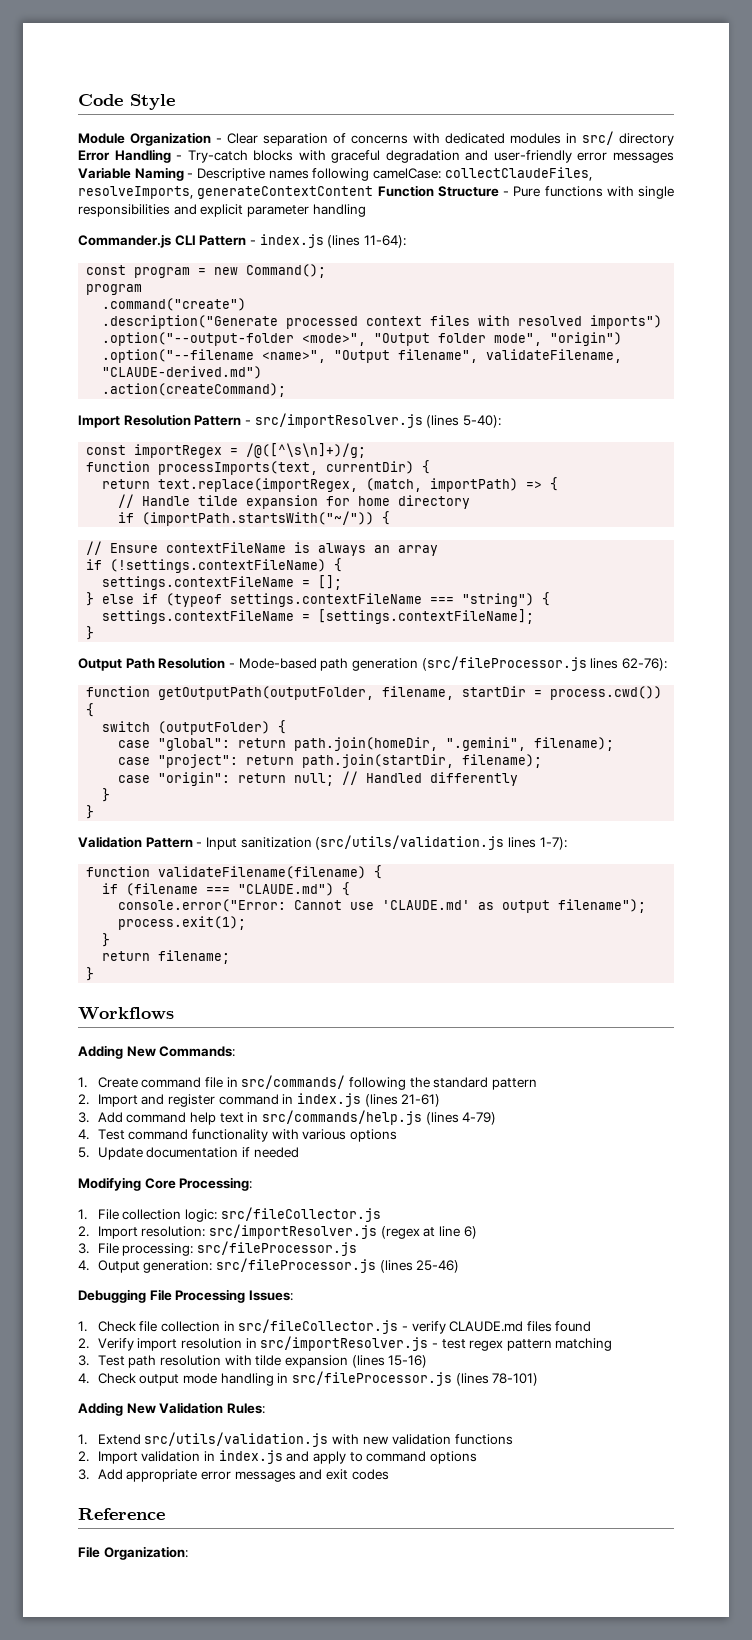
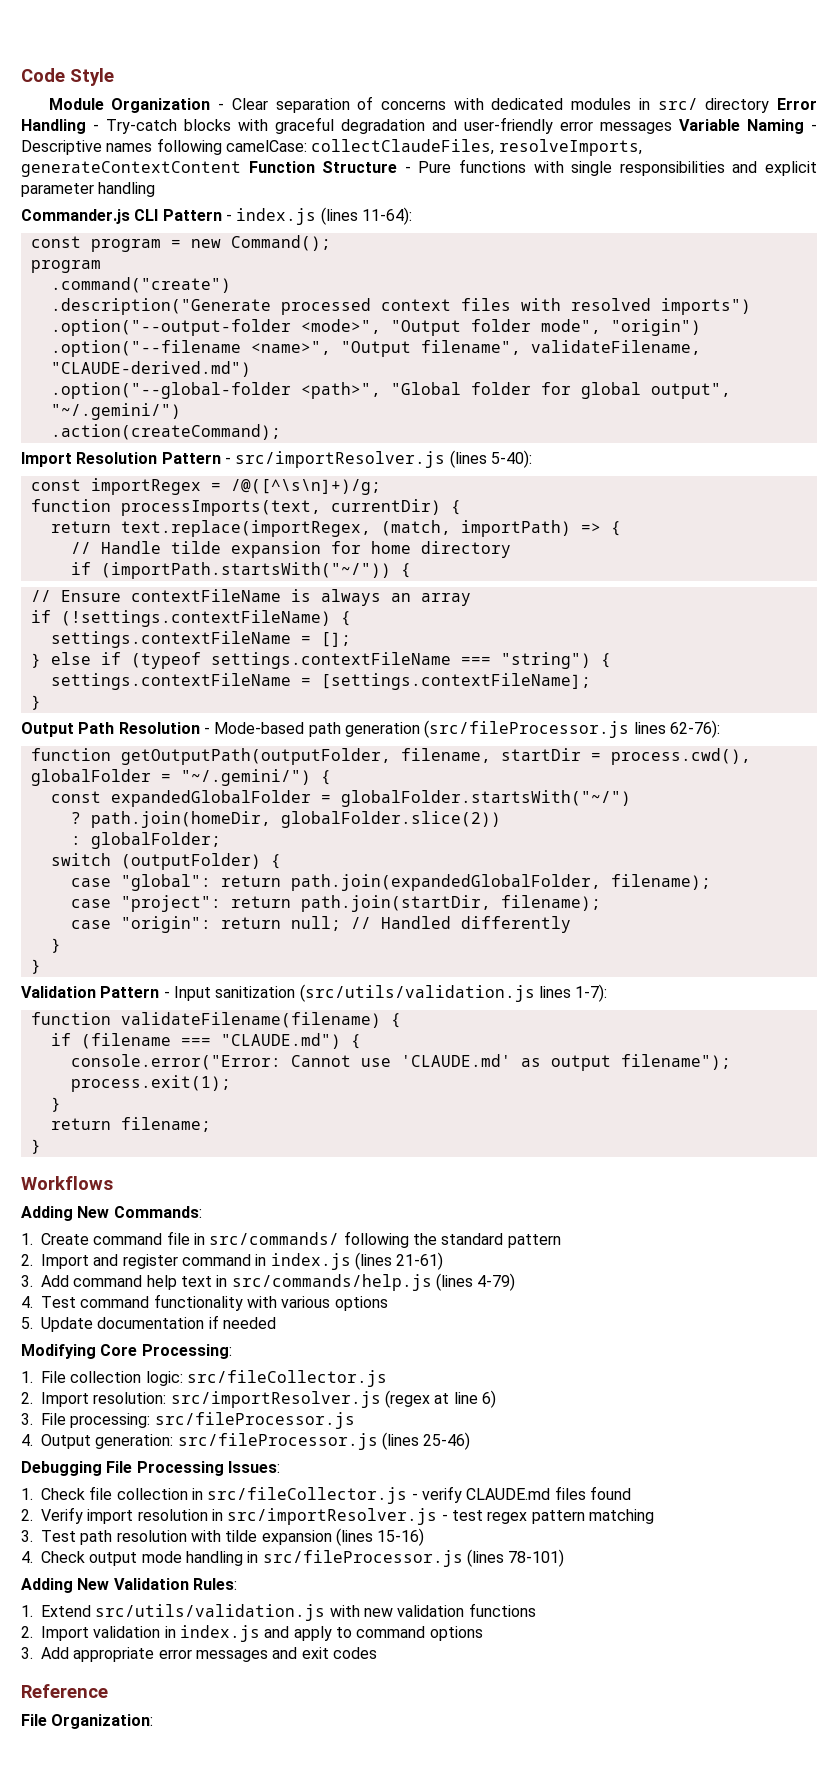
+ .option("--global-folder <path>", "Global folder for global output", "~/.gemini/")
- function getOutputPath(outputFolder, filename, startDir = process.cwd()) {
+ function getOutputPath(outputFolder, filename, startDir = process.cwd(), globalFolder = "~/.gemini/") {
+ const expandedGlobalFolder = globalFolder.startsWith("~/")
+ ? path.join(homeDir, globalFolder.slice(2))
+ : globalFolder;
- case "global": return path.join(homeDir, ".gemini", filename);
+ case "global": return path.join(expandedGlobalFolder, filename);

